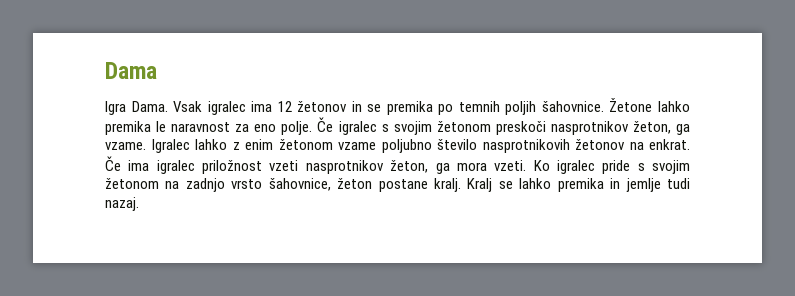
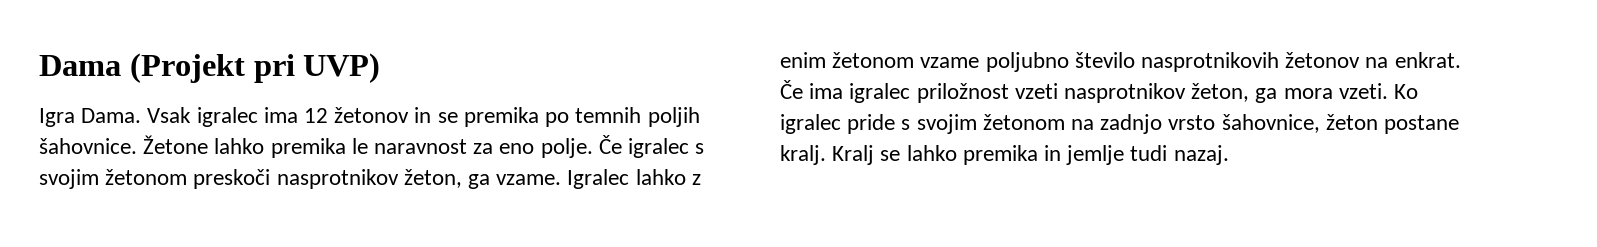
- Dama
+ Dama (Projekt pri UVP)

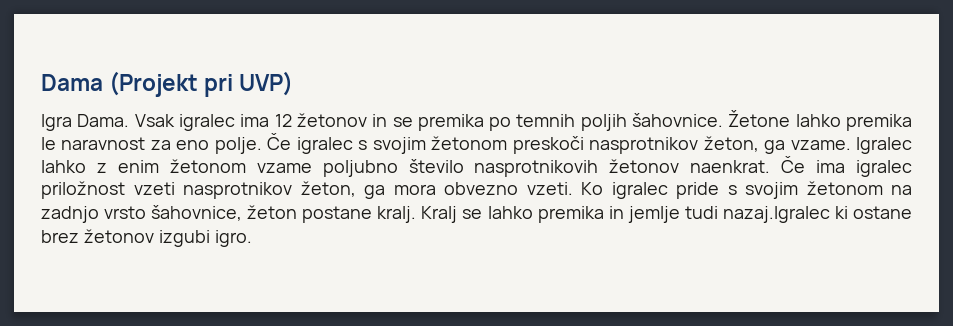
- Igralec lahko z enim žetonom vzame poljubno število nasprotnikovih žetonov na enkrat.
+ Igralec lahko z enim žetonom vzame poljubno število nasprotnikovih žetonov naenkrat.
- Če ima igralec priložnost vzeti nasprotnikov žeton, ga mora vzeti.
+ Če ima igralec priložnost vzeti nasprotnikov žeton, ga mora obvezno vzeti.
- Kralj se lahko premika in jemlje tudi nazaj.
+ Kralj se lahko premika in jemlje tudi nazaj.Igralec ki ostane brez žetonov izgubi igro.

